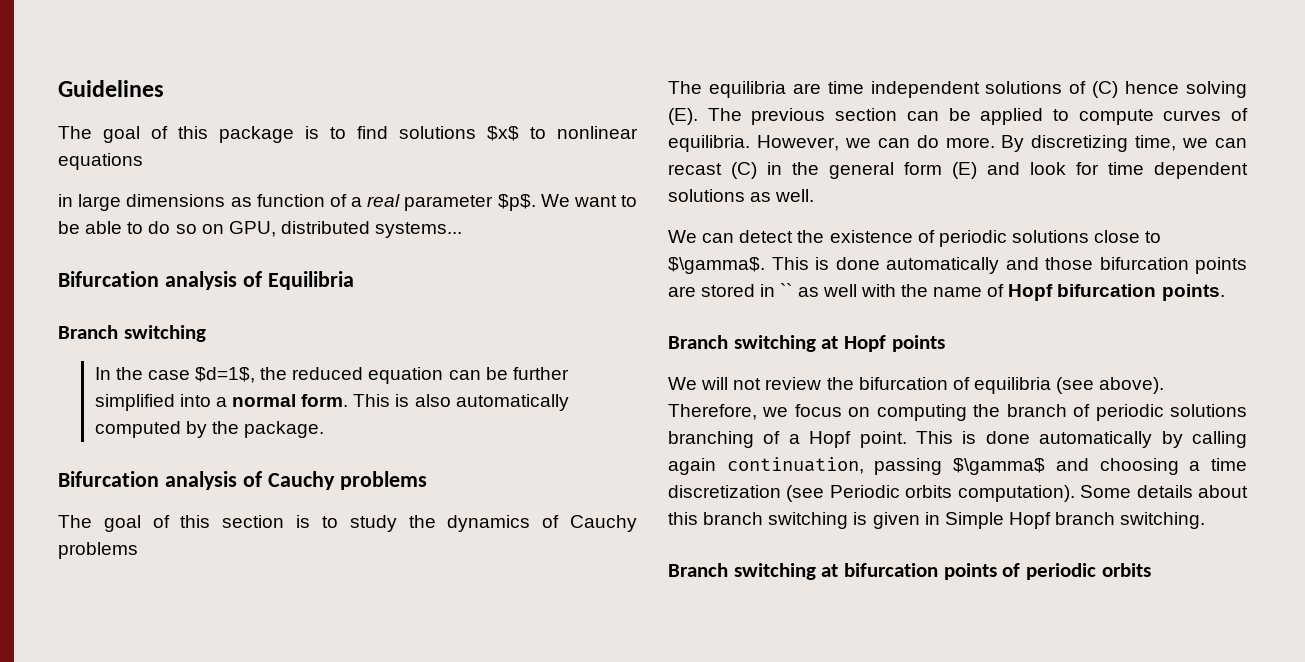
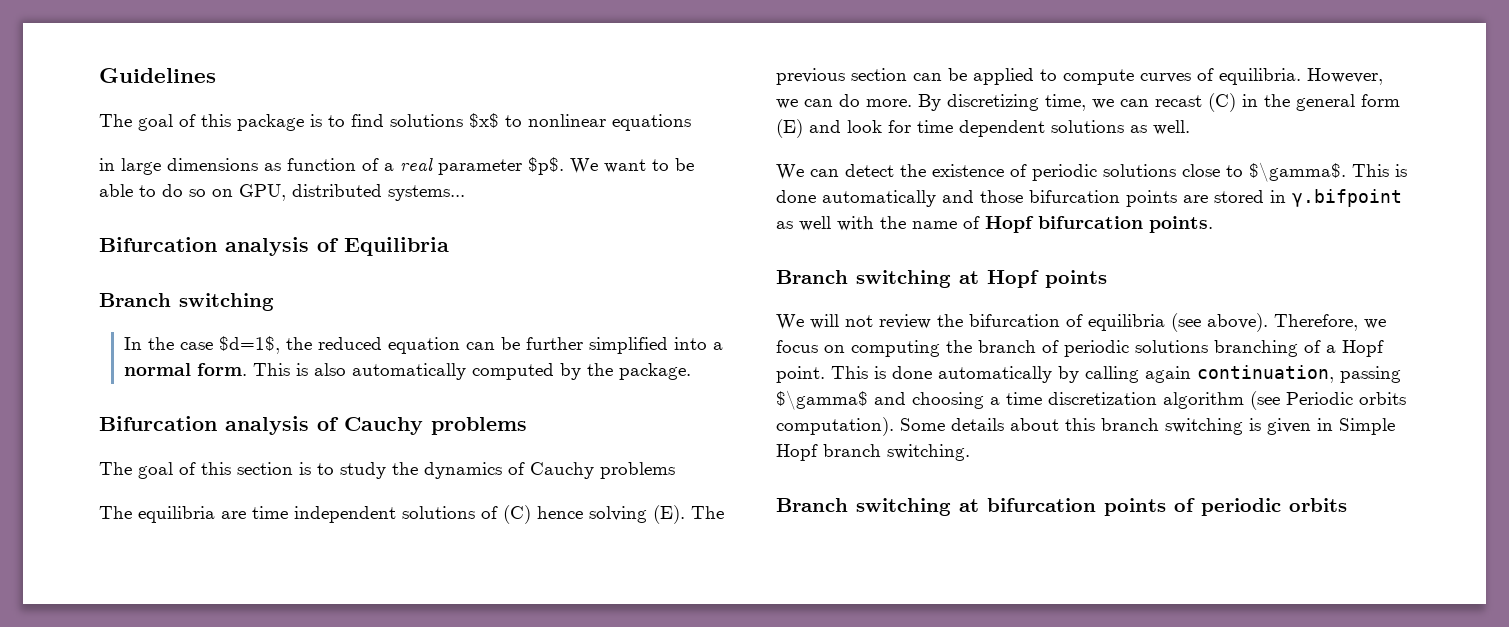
- This is done automatically and those bifurcation points are stored in `` as well with the name of Hopf bifurcation points.
+ This is done automatically and those bifurcation points are stored in γ.bifpoint as well with the name of Hopf bifurcation points.
- This is done automatically by calling again continuation, passing $\gamma$ and choosing a time discretization (see Periodic orbits computation).
+ This is done automatically by calling again continuation, passing $\gamma$ and choosing a time discretization algorithm (see Periodic orbits computation).

